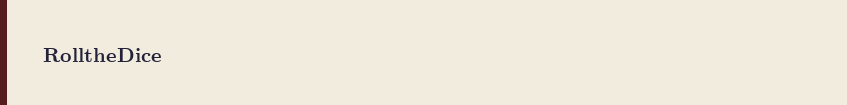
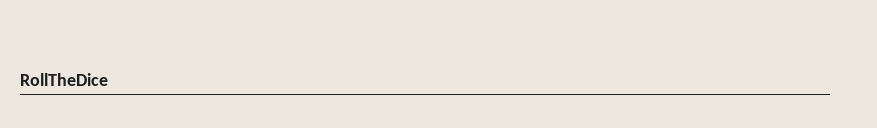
- RolltheDice
+ RollTheDice

